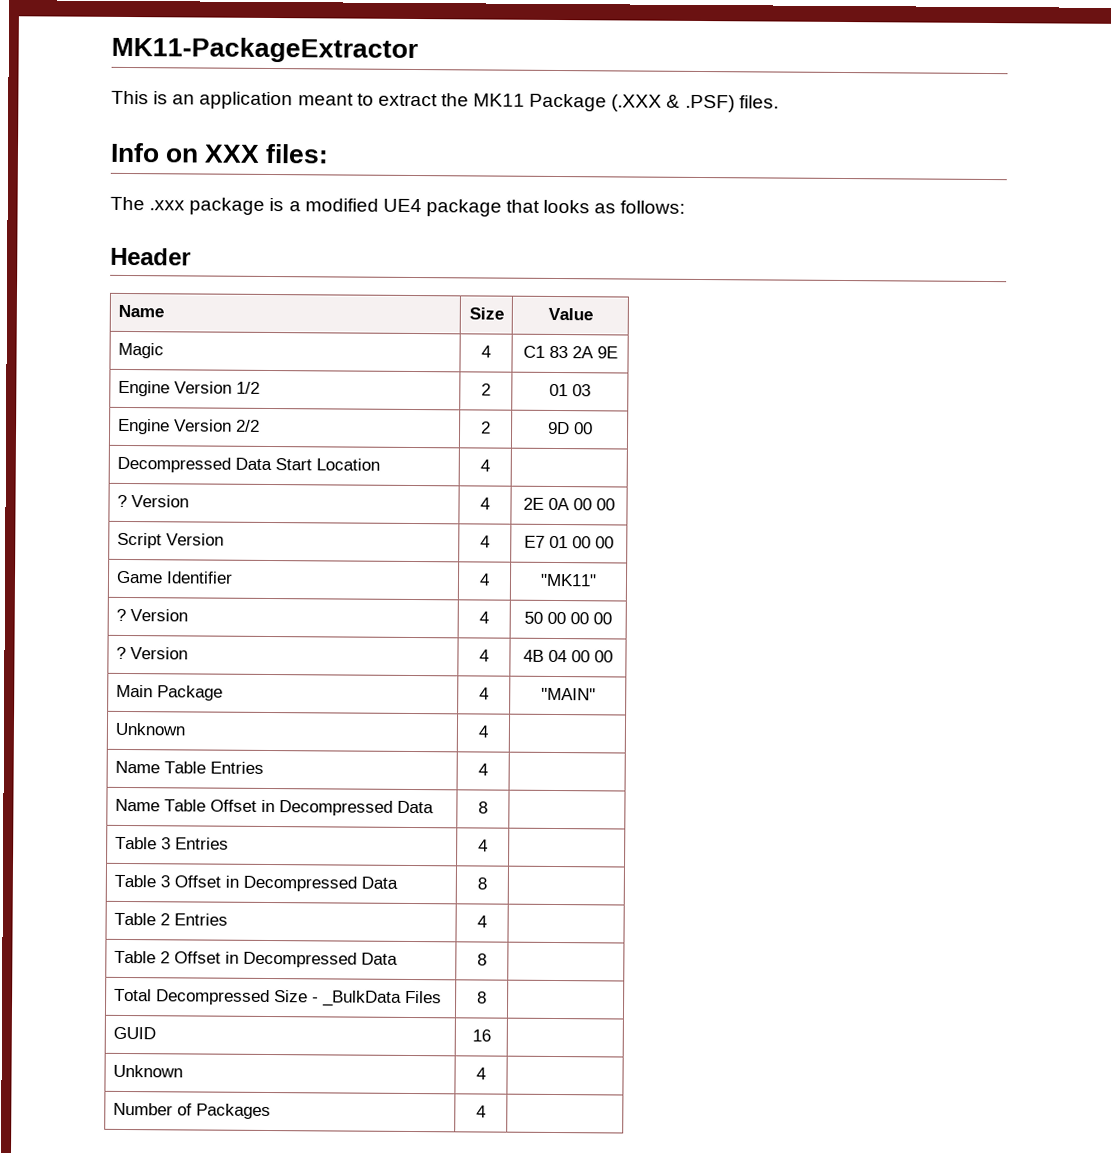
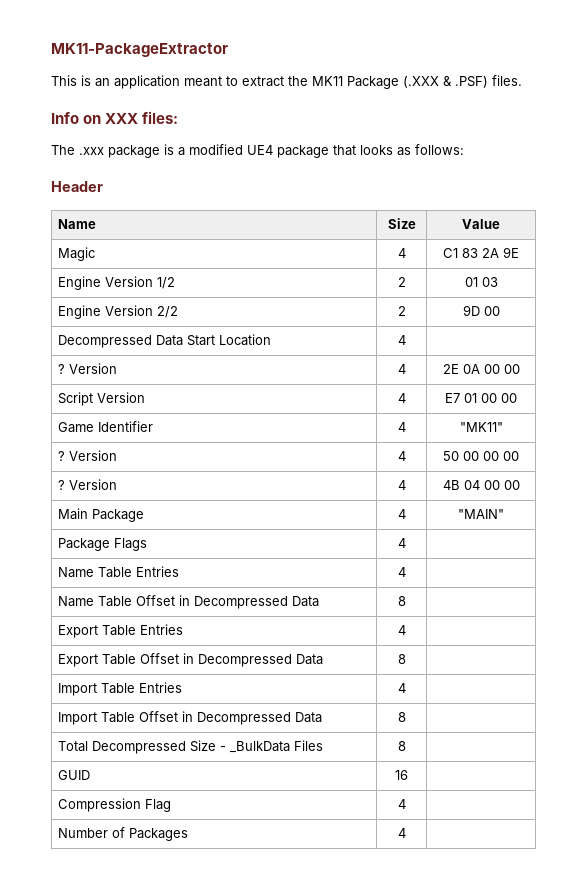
  Main Package | 4 | "MAIN"
- Unknown | 4 |
+ Package Flags | 4 |
- Table 3 Entries | 4 |
- Table 3 Offset in Decompressed Data | 8 |
- Table 2 Entries | 4 |
- Table 2 Offset in Decompressed Data | 8 |
+ Export Table Entries | 4 |
+ Export Table Offset in Decompressed Data | 8 |
+ Import Table Entries | 4 |
+ Import Table Offset in Decompressed Data | 8 |
  GUID | 16 |
- Unknown | 4 |
+ Compression Flag | 4 |

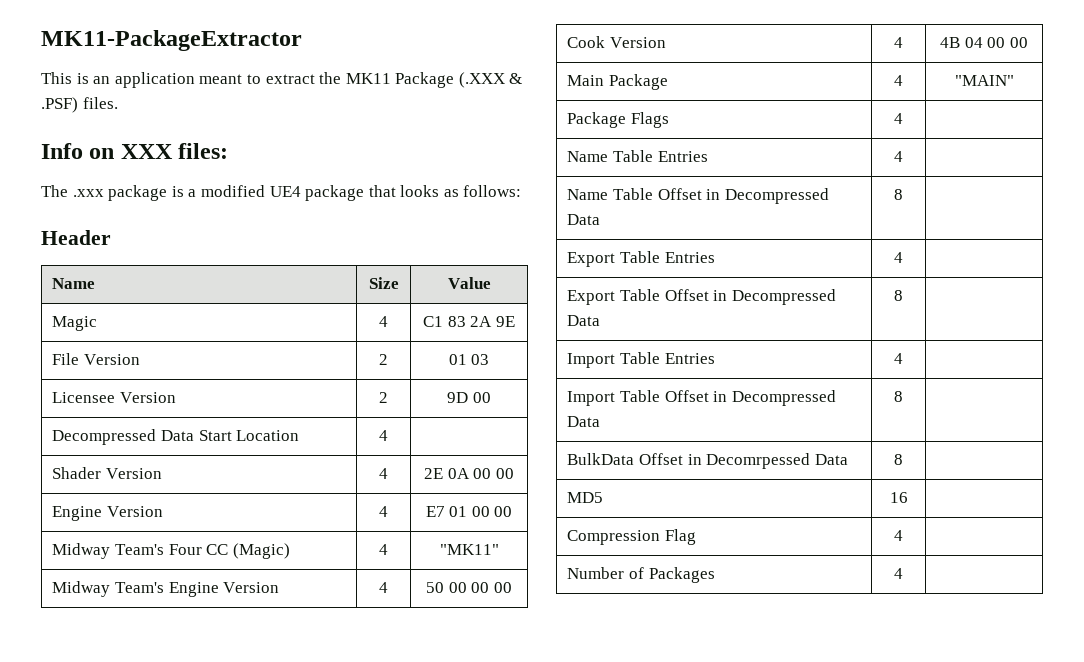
- Engine Version 1/2 | 2 | 01 03
+ File Version | 2 | 01 03
- Engine Version 2/2 | 2 | 9D 00
+ Licensee Version | 2 | 9D 00
- ? Version | 4 | 2E 0A 00 00
+ Shader Version | 4 | 2E 0A 00 00
- Script Version | 4 | E7 01 00 00
+ Engine Version | 4 | E7 01 00 00
- Game Identifier | 4 | "MK11"
+ Midway Team's Four CC (Magic) | 4 | "MK11"
- ? Version | 4 | 50 00 00 00
+ Midway Team's Engine Version | 4 | 50 00 00 00
- ? Version | 4 | 4B 04 00 00
+ Cook Version | 4 | 4B 04 00 00
- Total Decompressed Size - _BulkData Files | 8 |
- GUID | 16 |
+ BulkData Offset in Decomrpessed Data | 8 |
+ MD5 | 16 |

